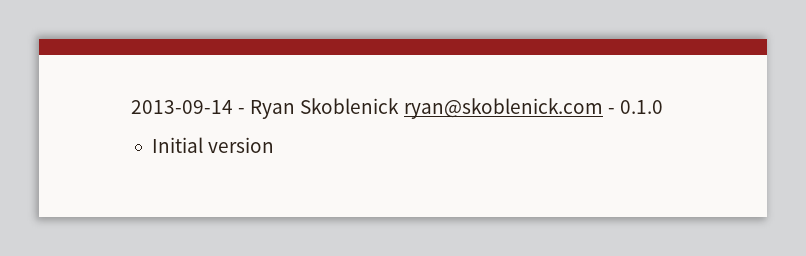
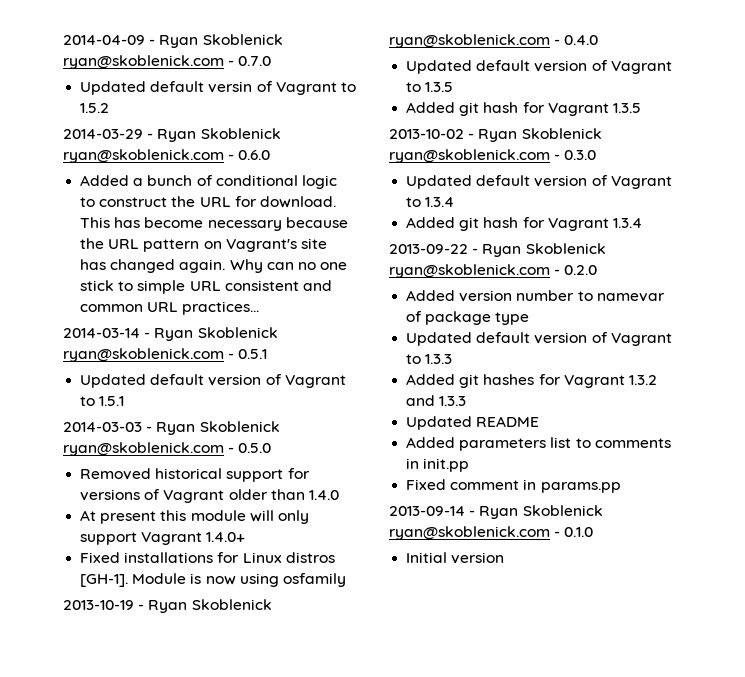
+ 2014-04-09 - Ryan Skoblenick ryan@skoblenick.com - 0.7.0
+ Updated default versin of Vagrant to 1.5.2
+ 2014-03-29 - Ryan Skoblenick ryan@skoblenick.com - 0.6.0
+ Added a bunch of conditional logic to construct the URL for download. This has become necessary because the URL pattern on Vagrant's site has changed again. Why can no one stick to simple URL consistent and common URL practices...
+ 2014-03-14 - Ryan Skoblenick ryan@skoblenick.com - 0.5.1
+ Updated default version of Vagrant to 1.5.1
+ 2014-03-03 - Ryan Skoblenick ryan@skoblenick.com - 0.5.0
+ Removed historical support for versions of Vagrant older than 1.4.0
+ At present this module will only support Vagrant 1.4.0+
+ Fixed installations for Linux distros [GH-1]. Module is now using osfamily
+ 2013-10-19 - Ryan Skoblenick ryan@skoblenick.com - 0.4.0
+ Updated default version of Vagrant to 1.3.5
+ Added git hash for Vagrant 1.3.5
+ 2013-10-02 - Ryan Skoblenick ryan@skoblenick.com - 0.3.0
+ Updated default version of Vagrant to 1.3.4
+ Added git hash for Vagrant 1.3.4
+ 2013-09-22 - Ryan Skoblenick ryan@skoblenick.com - 0.2.0
+ Added version number to namevar of package type
+ Updated default version of Vagrant to 1.3.3
+ Added git hashes for Vagrant 1.3.2 and 1.3.3
+ Updated README
+ Added parameters list to comments in init.pp
+ Fixed comment in params.pp

